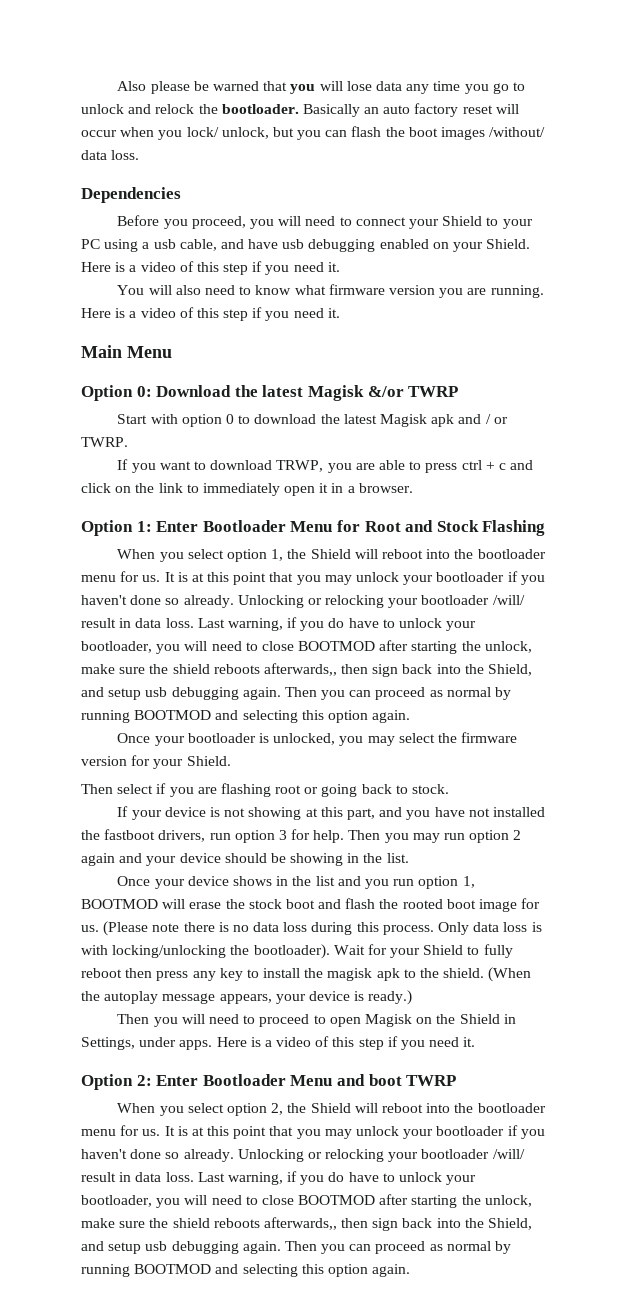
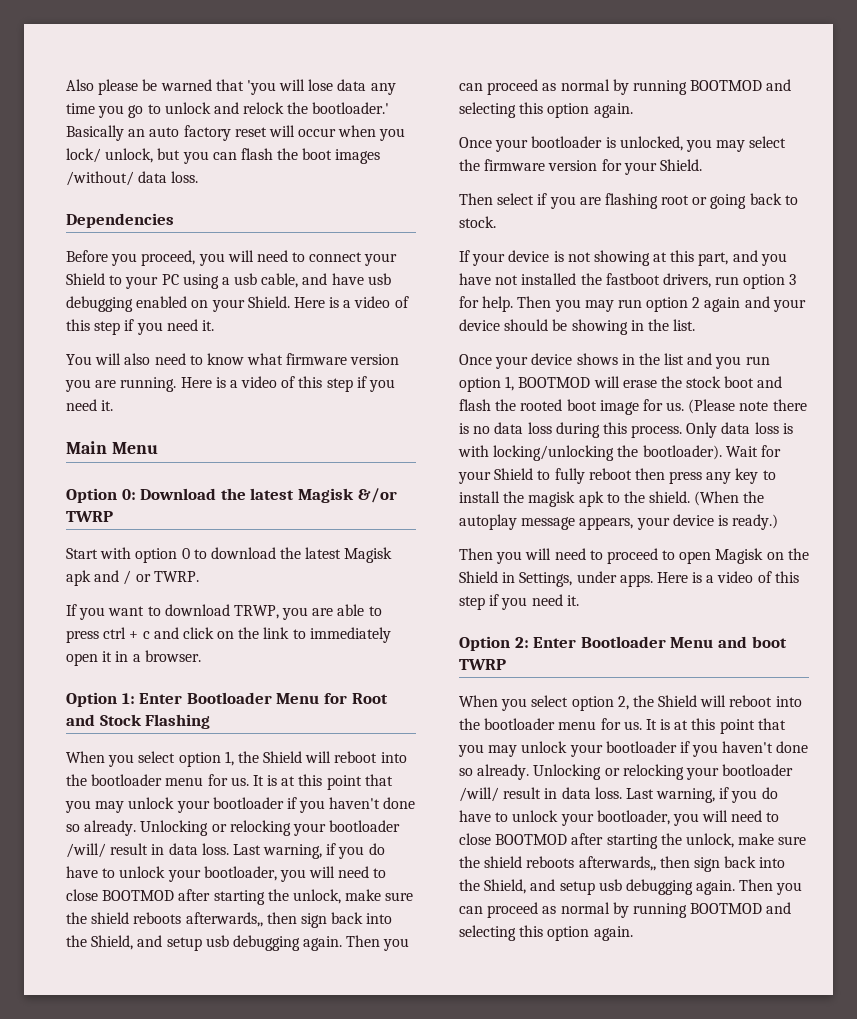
- Also please be warned that you will lose data any time you go to unlock and relock the bootloader.
+ Also please be warned that 'you will lose data any time you go to unlock and relock the bootloader.'

